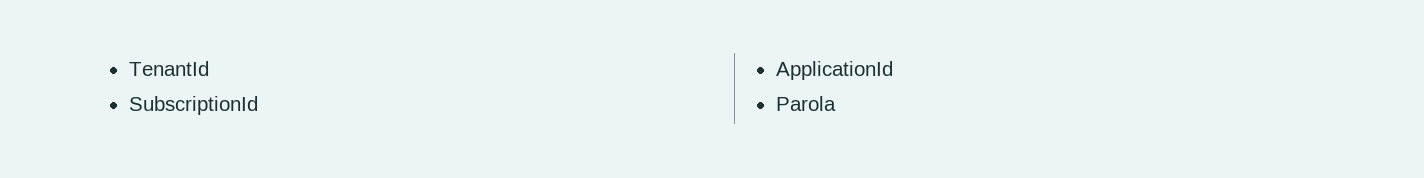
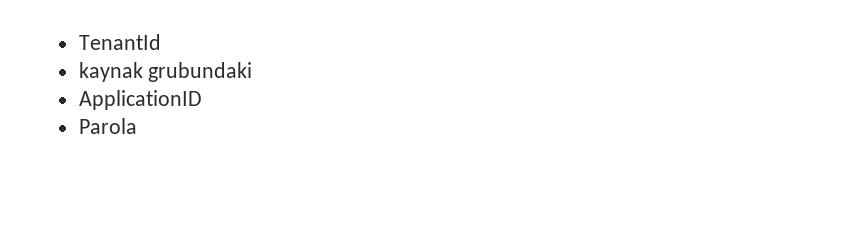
- SubscriptionId
- ApplicationId
+ kaynak grubundaki
+ ApplicationID

